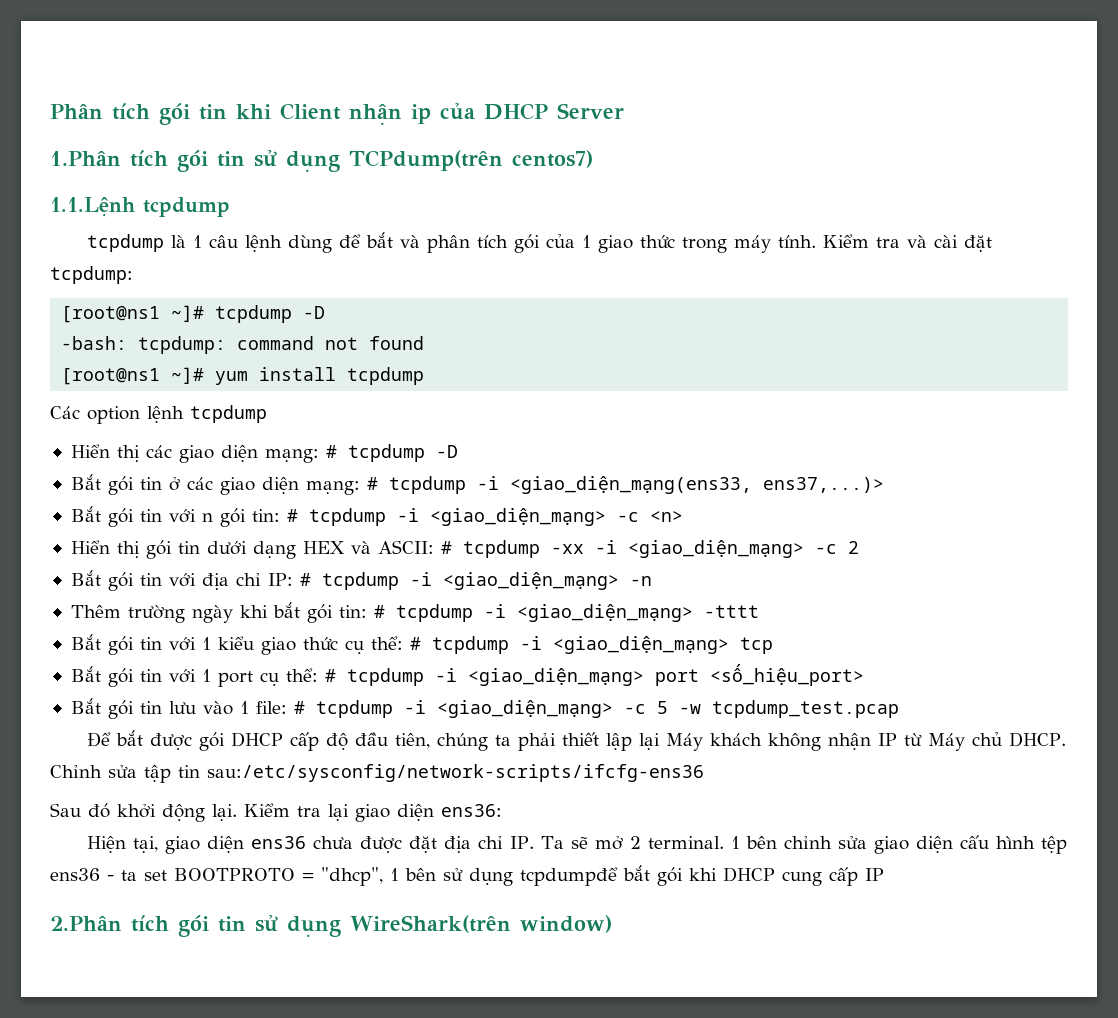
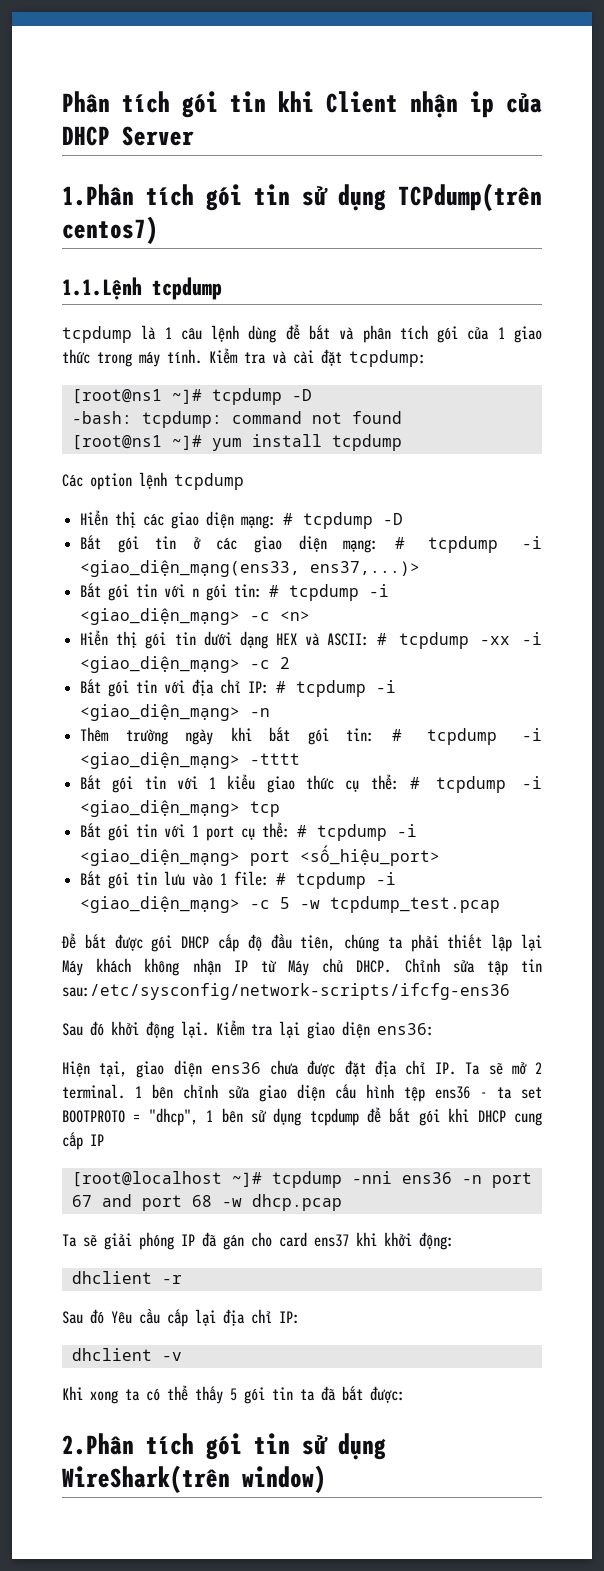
- 1 bên chỉnh sửa giao diện cấu hình tệp ens36 - ta set BOOTPROTO = "dhcp", 1 bên sử dụng tcpdumpđể bắt gói khi DHCP cung cấp IP
+ 1 bên chỉnh sửa giao diện cấu hình tệp ens36 - ta set BOOTPROTO = "dhcp", 1 bên sử dụng tcpdump để bắt gói khi DHCP cung cấp IP
+ [root@localhost ~]# tcpdump -nni ens36 -n port 67 and port 68 -w dhcp.pcap
+ Ta sẽ giải phóng IP đã gán cho card ens37 khi khởi động:
+ dhclient -r
+ Sau đó Yêu cầu cấp lại địa chỉ IP:
+ dhclient -v
+ Khi xong ta có thể thấy 5 gói tin ta đã bắt được:

